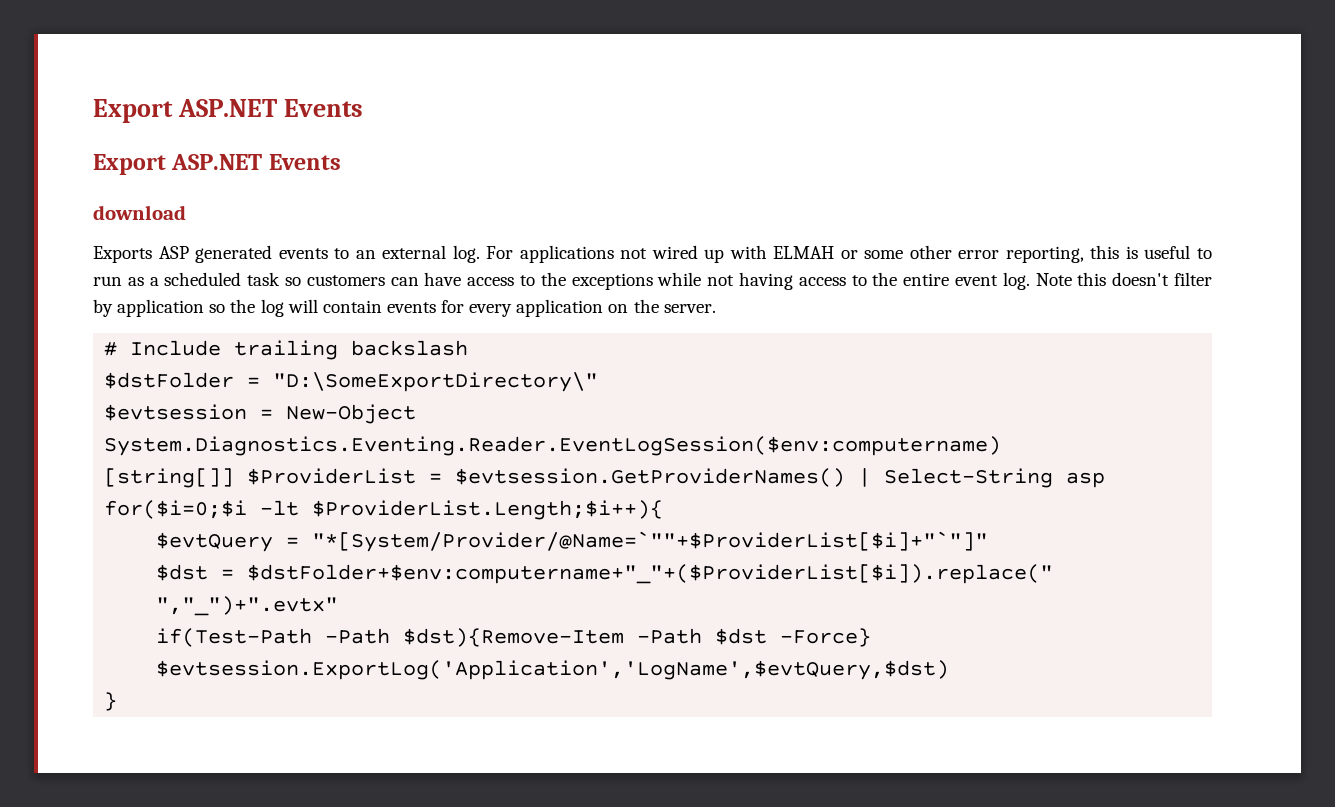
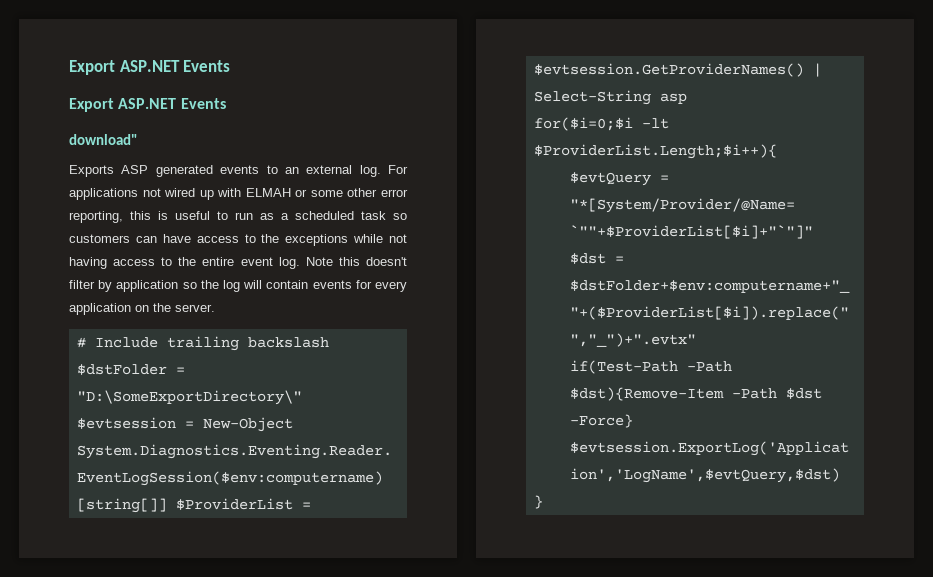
- download
+ download"

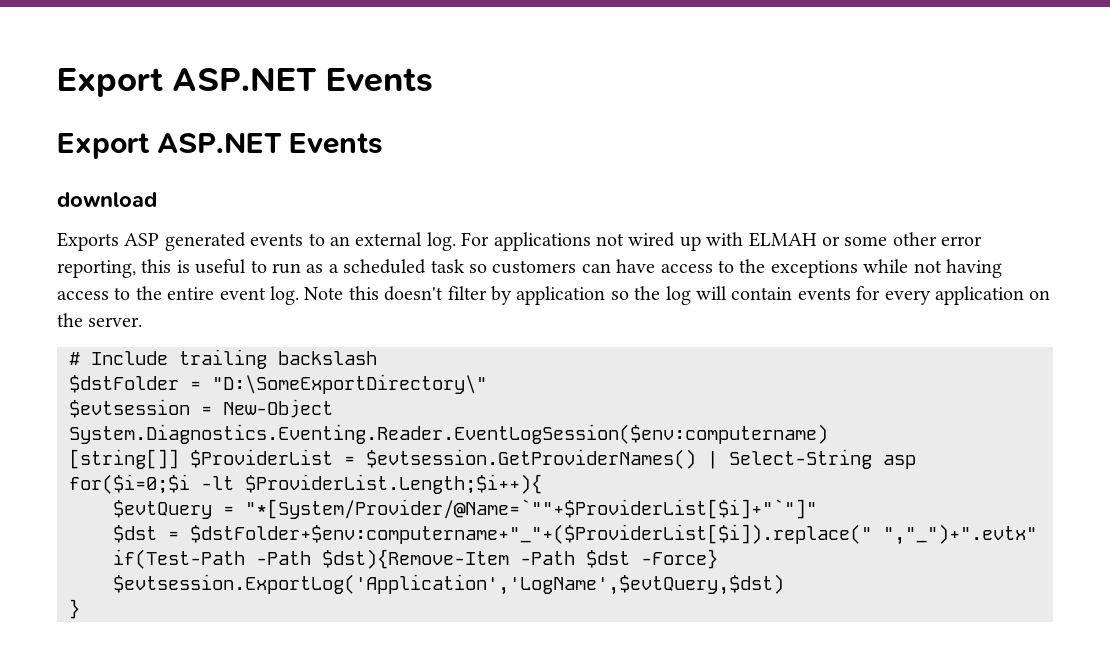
- download"
+ download

